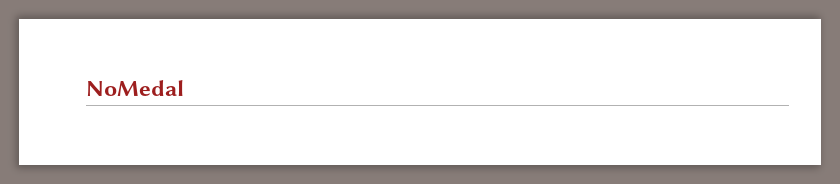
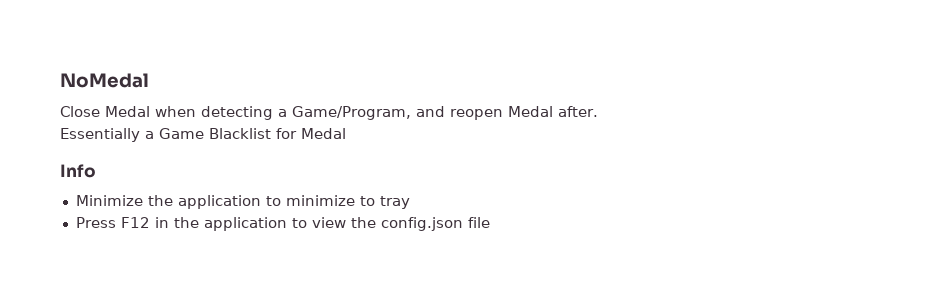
+ Close Medal when detecting a Game/Program, and reopen Medal after.
+ Essentially a Game Blacklist for Medal
+ Info
+ Minimize the application to minimize to tray
+ Press F12 in the application to view the config.json file

